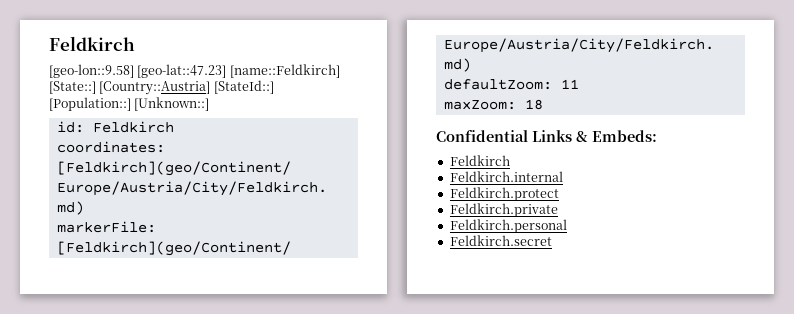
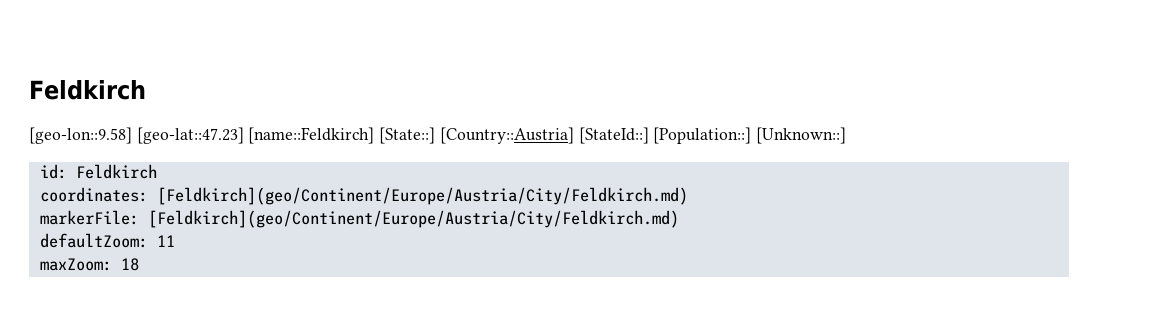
- Confidential Links & Embeds:
- Feldkirch
- Feldkirch.internal
- Feldkirch.protect
- Feldkirch.private
- Feldkirch.personal
- Feldkirch.secret

